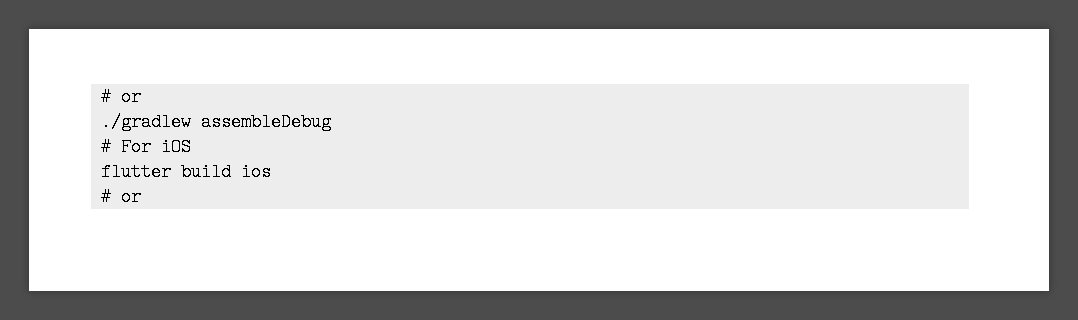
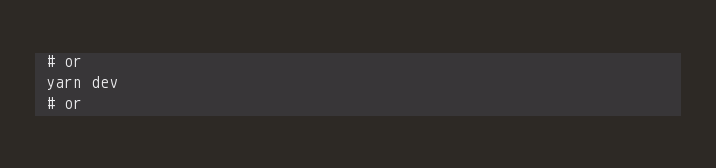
- ./gradlew assembleDebug
- # For iOS
- flutter build ios
+ yarn dev

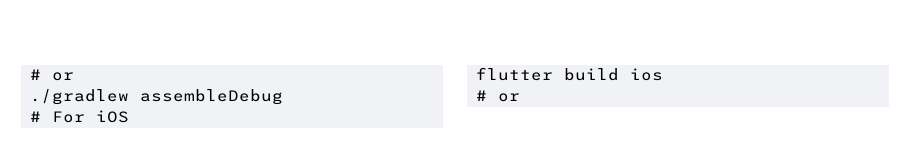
- yarn dev
+ ./gradlew assembleDebug
+ # For iOS
+ flutter build ios

